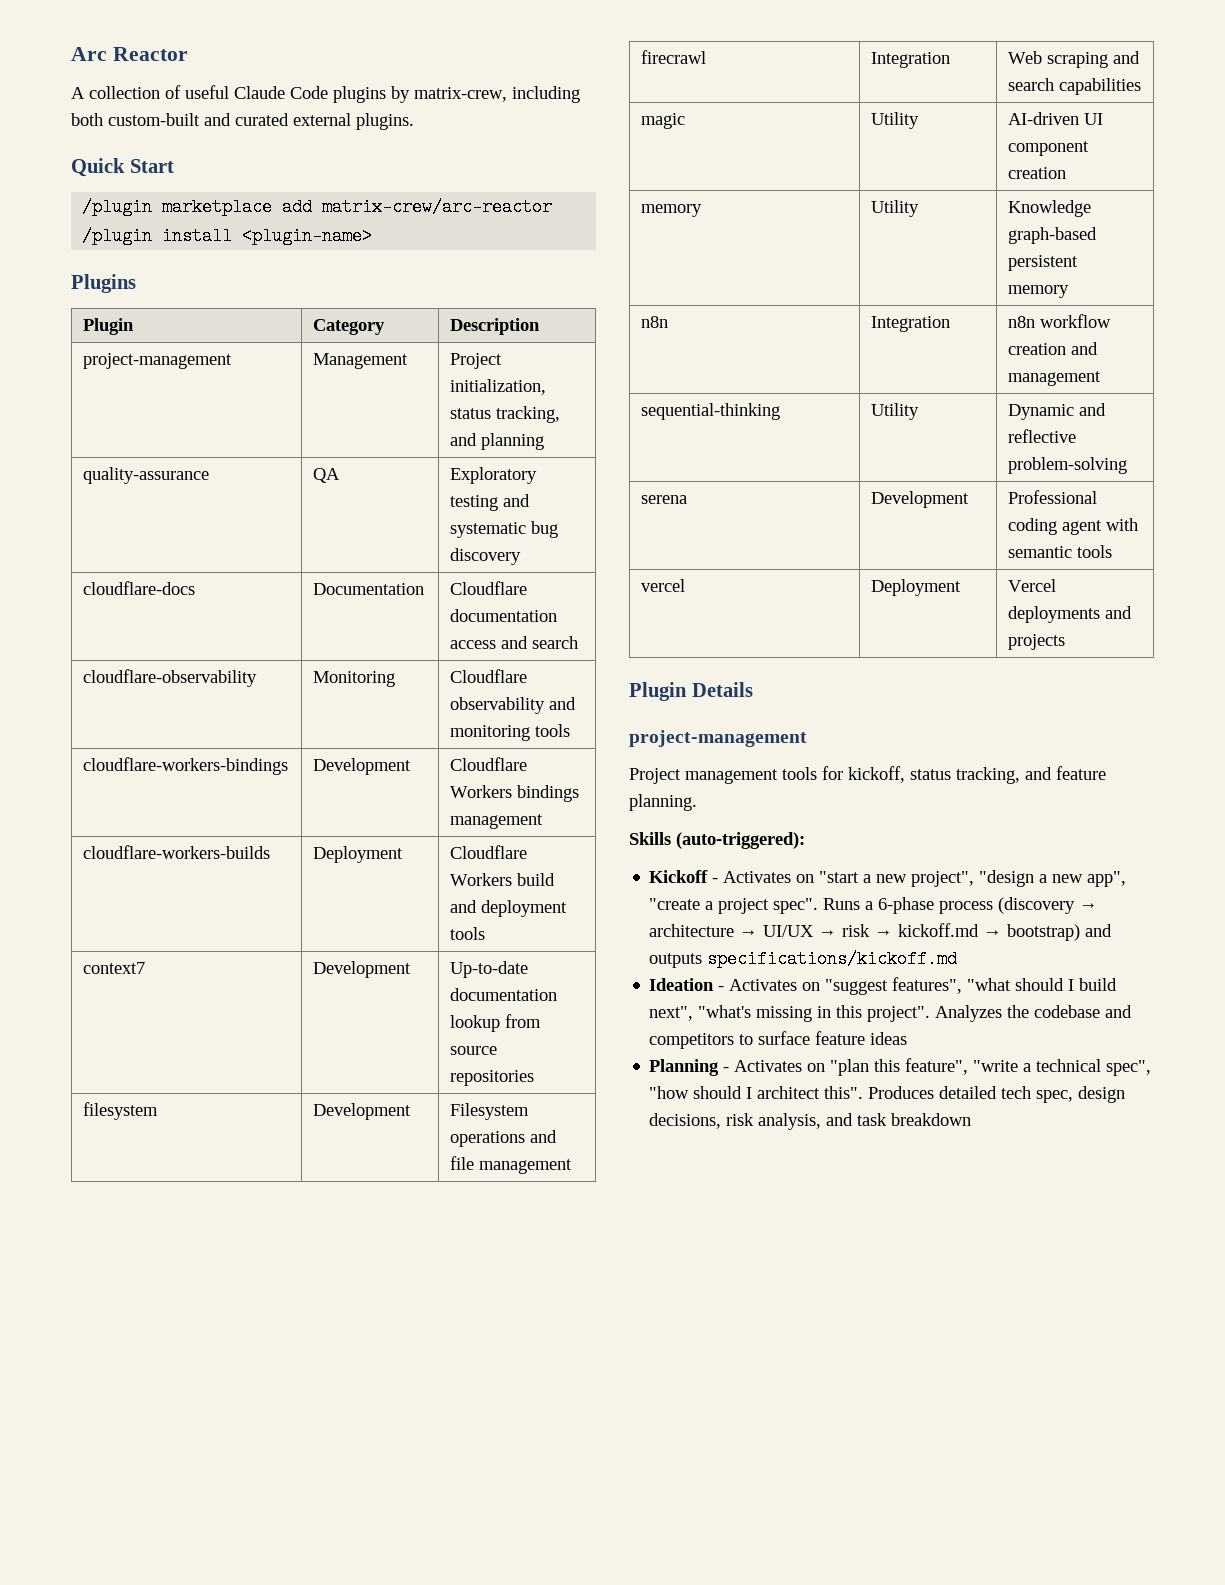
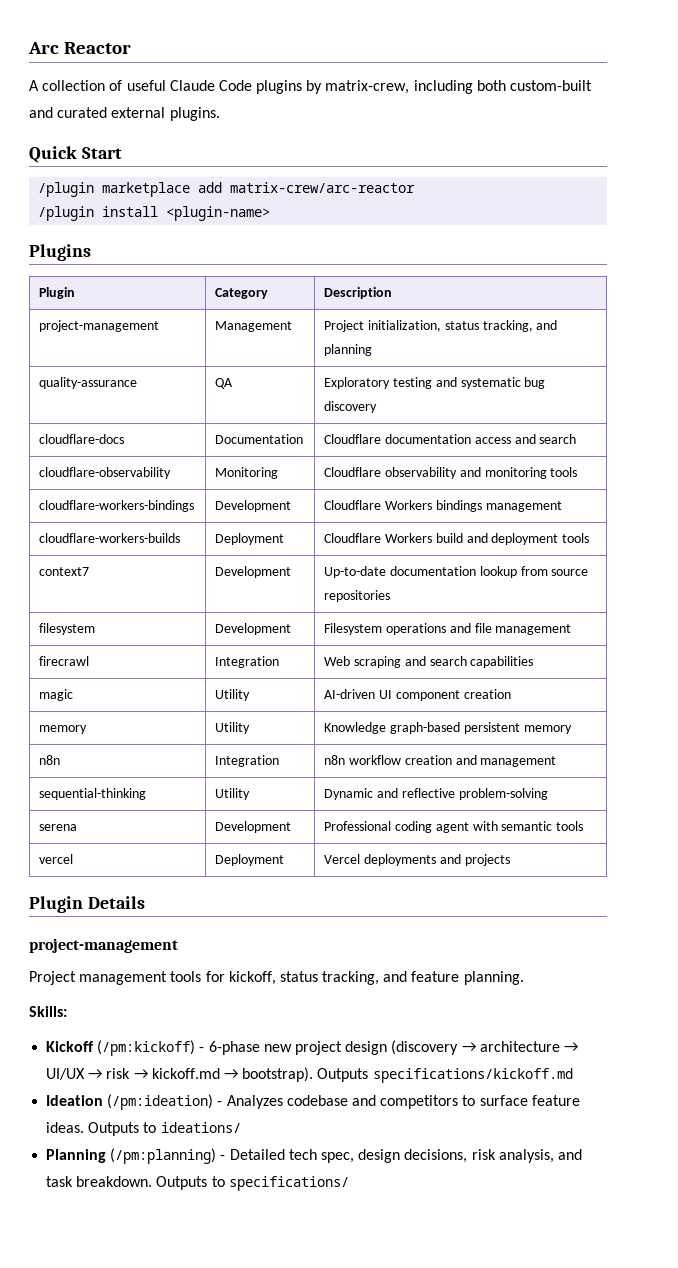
- Skills (auto-triggered):
+ Skills:
- Kickoff - Activates on "start a new project", "design a new app", "create a project spec". Runs a 6-phase process (discovery → architecture → UI/UX → risk → kickoff.md → bootstrap) and outputs specifications/kickoff.md
+ Kickoff (/pm:kickoff) - 6-phase new project design (discovery → architecture → UI/UX → risk → kickoff.md → bootstrap). Outputs specifications/kickoff.md
- Ideation - Activates on "suggest features", "what should I build next", "what's missing in this project". Analyzes the codebase and competitors to surface feature ideas
- Planning - Activates on "plan this feature", "write a technical spec", "how should I architect this". Produces detailed tech spec, design decisions, risk analysis, and task breakdown
+ Ideation (/pm:ideation) - Analyzes codebase and competitors to surface feature ideas. Outputs to ideations/
+ Planning (/pm:planning) - Detailed tech spec, design decisions, risk analysis, and task breakdown. Outputs to specifications/

